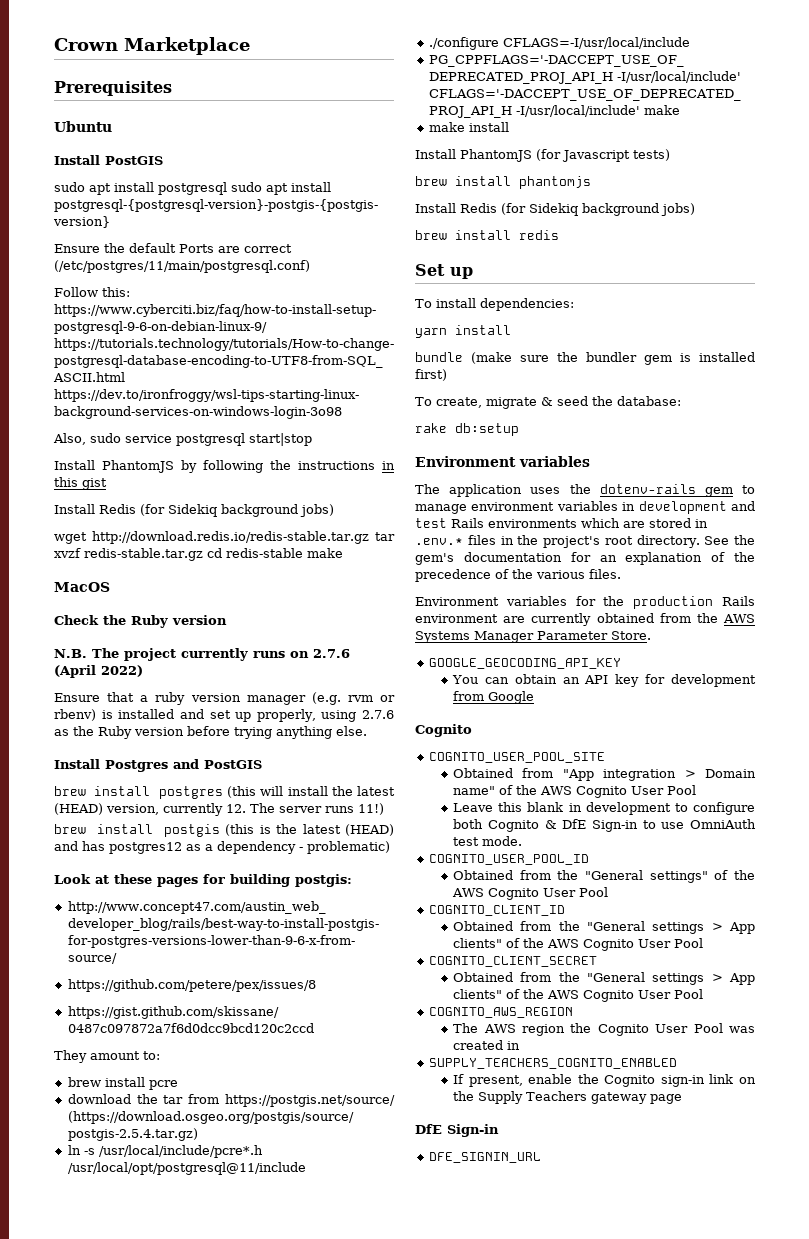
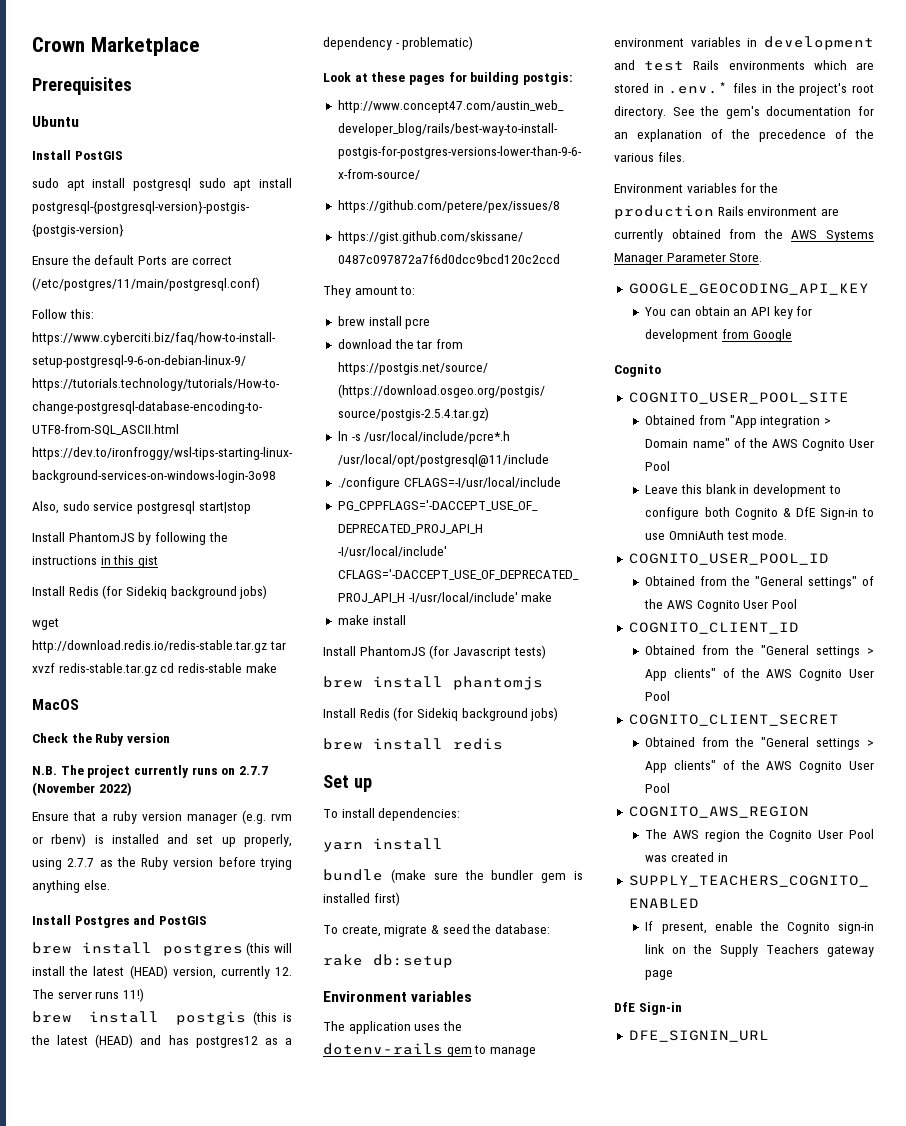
- N.B. The project currently runs on 2.7.6 (April 2022)
+ N.B. The project currently runs on 2.7.7 (November 2022)
- Ensure that a ruby version manager (e.g. rvm or rbenv) is installed and set up properly, using 2.7.6 as the Ruby version before trying anything else.
+ Ensure that a ruby version manager (e.g. rvm or rbenv) is installed and set up properly, using 2.7.7 as the Ruby version before trying anything else.

